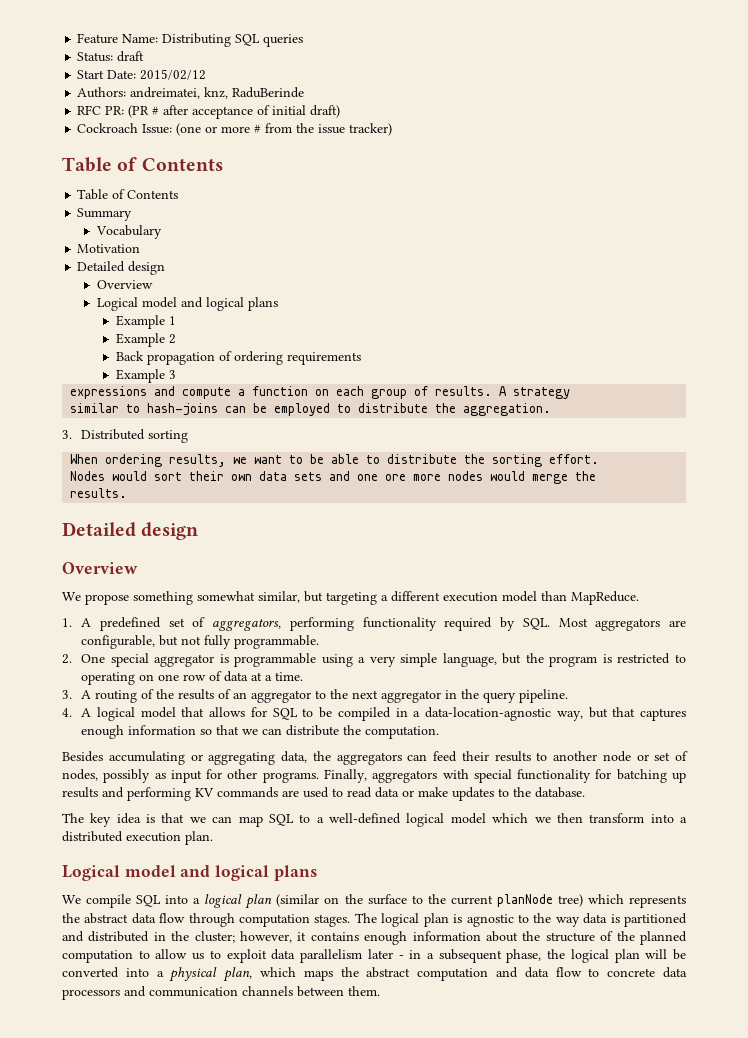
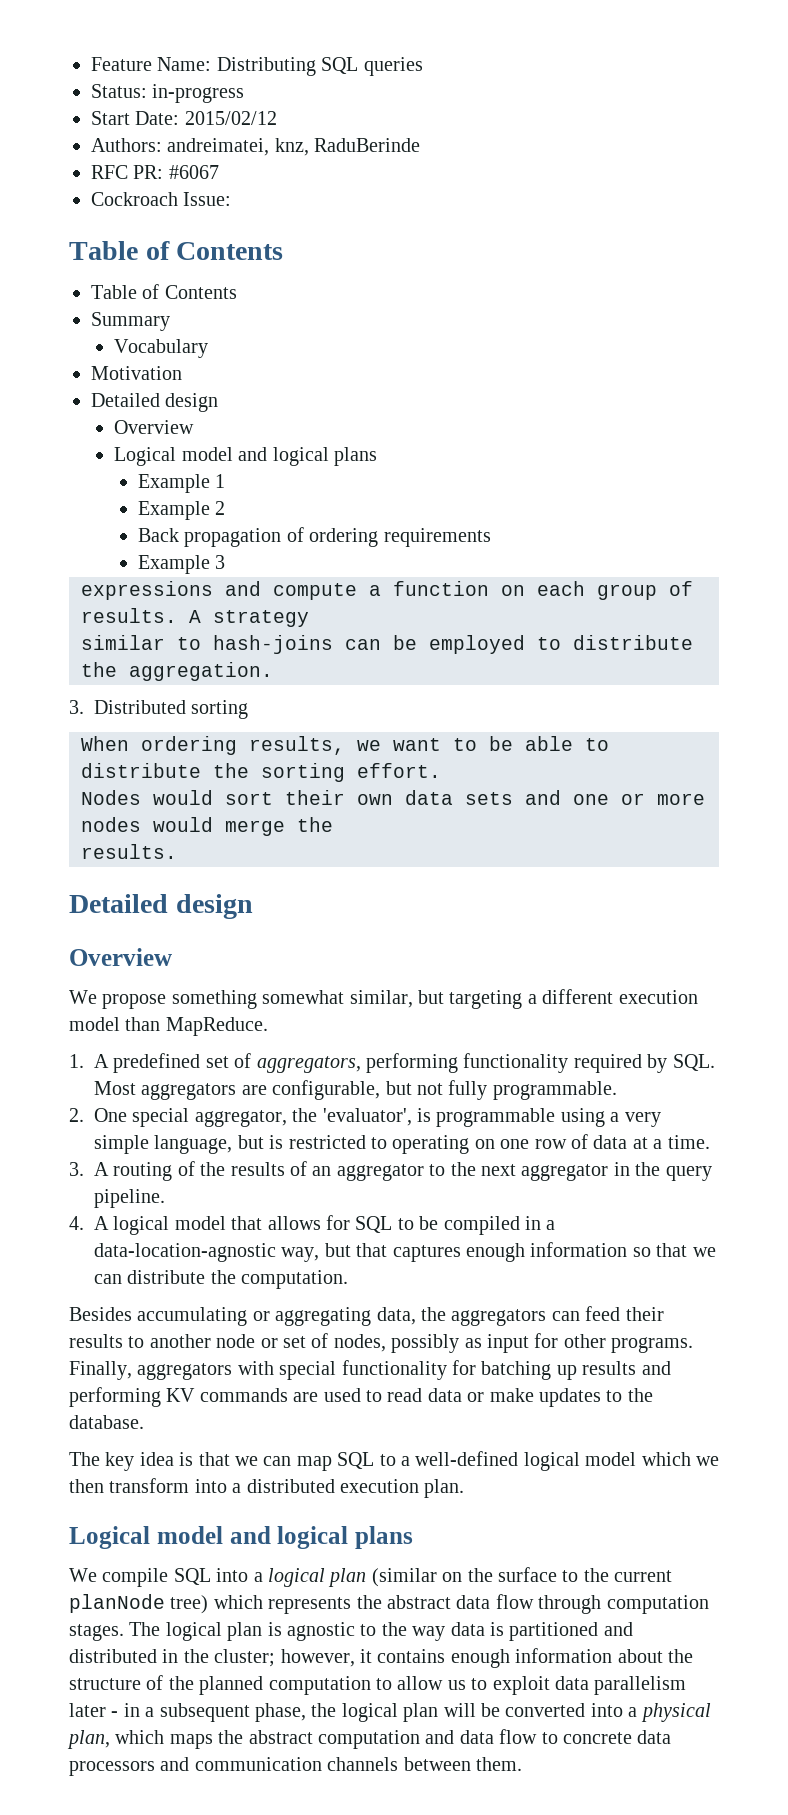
- Status: draft
+ Status: in-progress
- RFC PR: (PR # after acceptance of initial draft)
- Cockroach Issue: (one or more # from the issue tracker)
+ RFC PR: #6067
+ Cockroach Issue:
- Nodes would sort their own data sets and one ore more nodes would merge the
+ Nodes would sort their own data sets and one or more nodes would merge the
- 2. One special aggregator is programmable using a very simple language, but the program is restricted to operating on one row of data at a time.
+ 2. One special aggregator, the 'evaluator', is programmable using a very simple language, but is restricted to operating on one row of data at a time.

